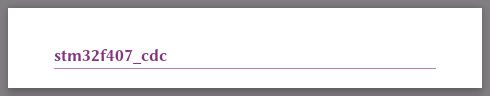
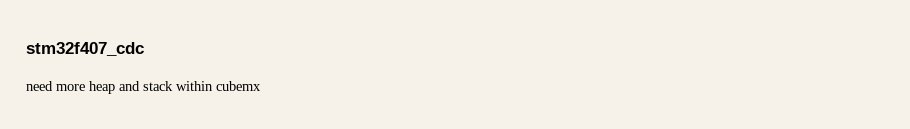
+ need more heap and stack within cubemx

